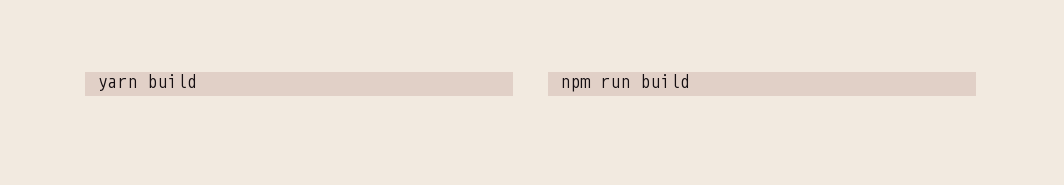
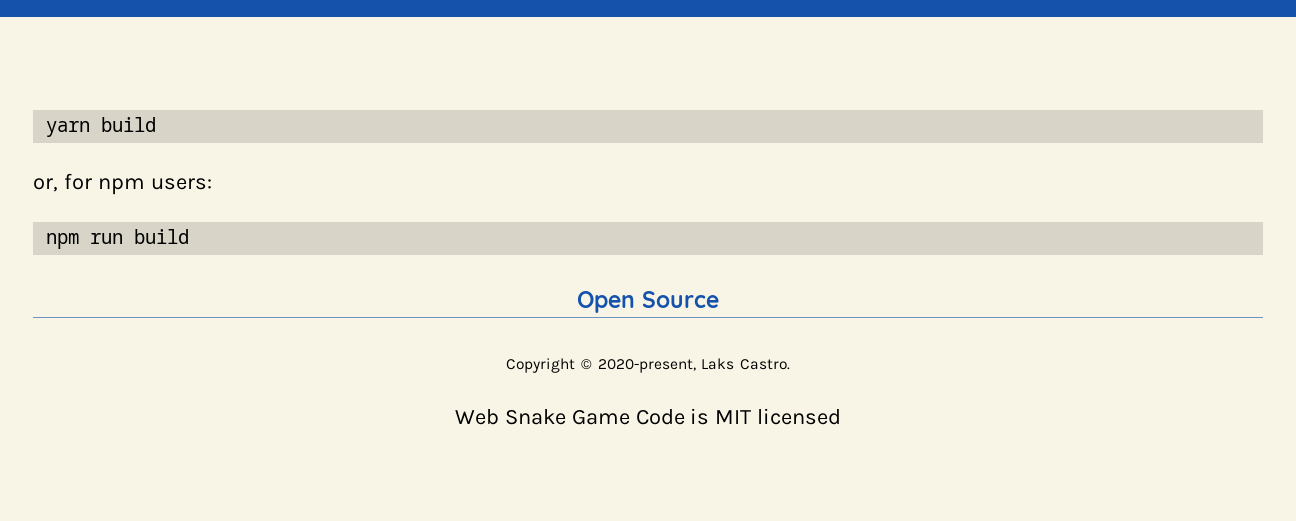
+ or, for npm users:
+ Open Source
+ Copyright © 2020-present, Laks Castro.
+ Web Snake Game Code is MIT licensed

